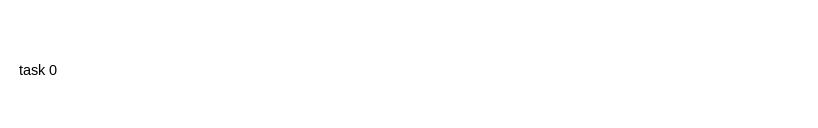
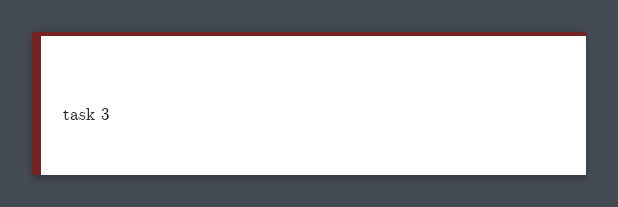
- task 0
+ task 3

